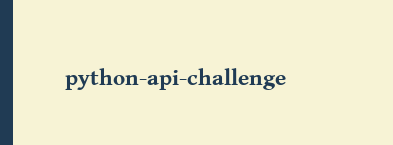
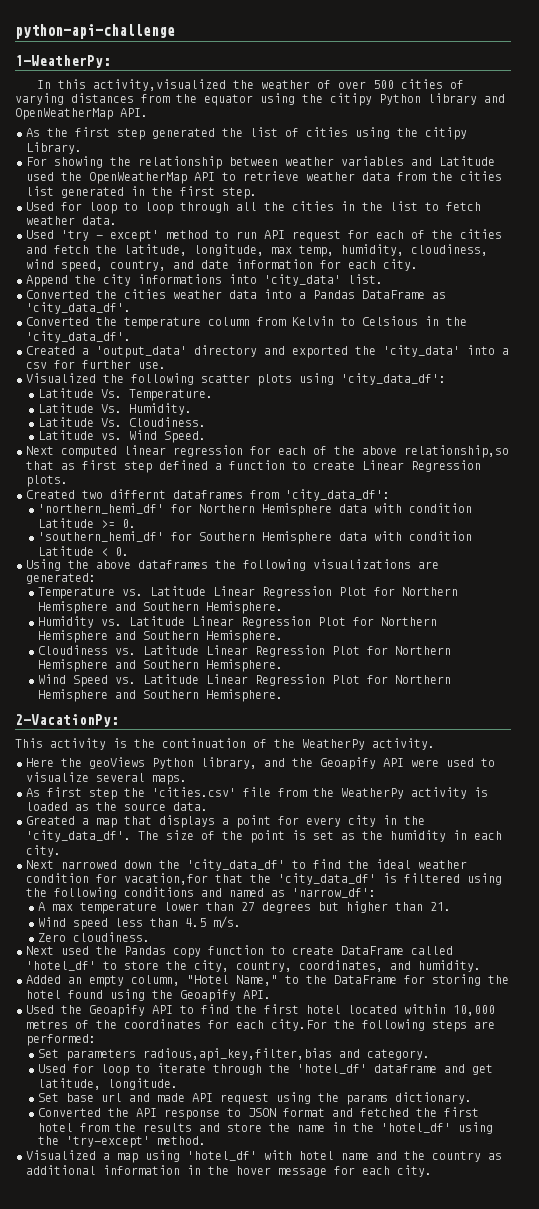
+ 1-WeatherPy:
+ In this activity,visualized the weather of over 500 cities of varying distances from the equator using the citipy Python library and OpenWeatherMap API.
+ As the first step generated the list of cities using the citipy Library.
+ For showing the relationship between weather variables and Latitude used the OpenWeatherMap API to retrieve weather data from the cities list generated in the first step.
+ Used for loop to loop through all the cities in the list to fetch weather data.
+ Used 'try - except' method to run API request for each of the cities and fetch the latitude, longitude, max temp, humidity, cloudiness, wind speed, country, and date information for each city.
+ Append the city informations into 'city_data' list.
+ Converted the cities weather data into a Pandas DataFrame as 'city_data_df'.
+ Converted the temperature column from Kelvin to Celsious in the 'city_data_df'.
+ Created a 'output_data' directory and exported the 'city_data' into a csv for further use.
+ Visualized the following scatter plots using 'city_data_df':
+ Latitude Vs. Temperature.
+ Latitude Vs. Humidity.
+ Latitude Vs. Cloudiness.
+ Latitude vs. Wind Speed.
+ Next computed linear regression for each of the above relationship,so that as first step defined a function to create Linear Regression plots.
+ Created two differnt dataframes from 'city_data_df':
+ 'northern_hemi_df' for Northern Hemisphere data with condition Latitude >= 0.
+ 'southern_hemi_df' for Southern Hemisphere data with condition Latitude < 0.
+ Using the above dataframes the following visualizations are generated:
+ Temperature vs. Latitude Linear Regression Plot for Northern Hemisphere and Southern Hemisphere.
+ Humidity vs. Latitude Linear Regression Plot for Northern Hemisphere and Southern Hemisphere.
+ Cloudiness vs. Latitude Linear Regression Plot for Northern Hemisphere and Southern Hemisphere.
+ Wind Speed vs. Latitude Linear Regression Plot for Northern Hemisphere and Southern Hemisphere.
+ 2-VacationPy:
+ This activity is the continuation of the WeatherPy activity.
+ Here the geoViews Python library, and the Geoapify API were used to visualize several maps.
+ As first step the 'cities.csv' file from the WeatherPy activity is loaded as the source data.
+ Greated a map that displays a point for every city in the 'city_data_df'. The size of the point is set as the humidity in each city.
+ Next narrowed down the 'city_data_df' to find the ideal weather condition for vacation,for that the 'city_data_df' is filtered using the following conditions and named as 'narrow_df':
+ A max temperature lower than 27 degrees but higher than 21.
+ Wind speed less than 4.5 m/s.
+ Zero cloudiness.
+ Next used the Pandas copy function to create DataFrame called 'hotel_df' to store the city, country, coordinates, and humidity.
+ Added an empty column, "Hotel Name," to the DataFrame for storing the hotel found using the Geoapify API.
+ Used the Geoapify API to find the first hotel located within 10,000 metres of the coordinates for each city.For the following steps are performed:
+ Set parameters radious,api_key,filter,bias and category.
+ Used for loop to iterate through the 'hotel_df' dataframe and get latitude, longitude.
+ Set base url and made API request using the params dictionary.
+ Converted the API response to JSON format and fetched the first hotel from the results and store the name in the 'hotel_df' using the 'try-except' method.
+ Visualized a map using 'hotel_df' with hotel name and the country as additional information in the hover message for each city.

